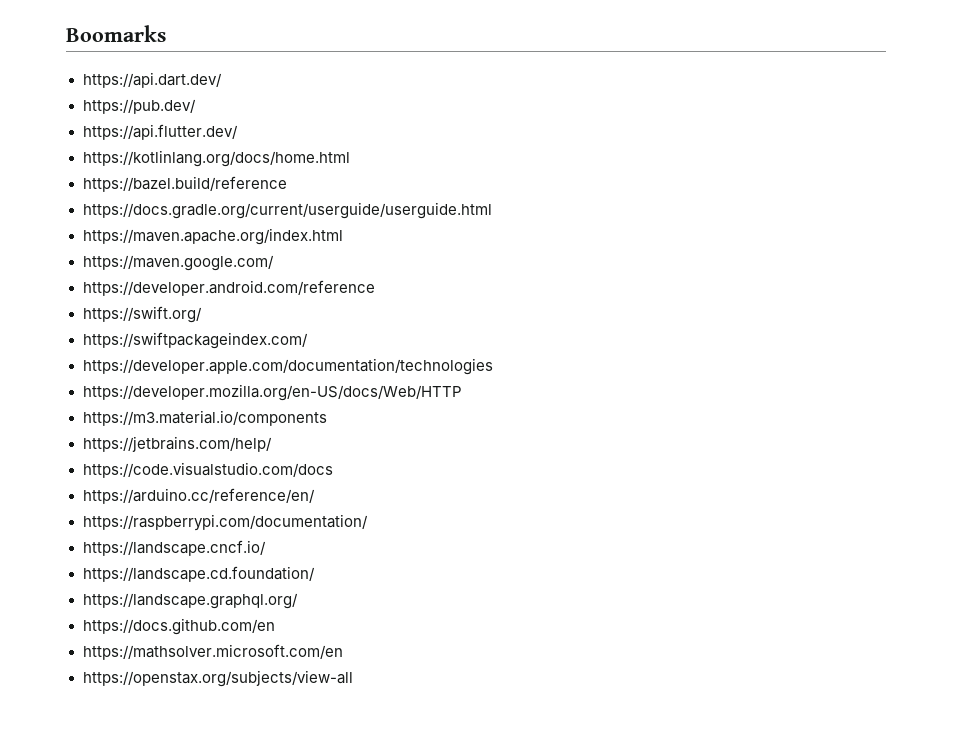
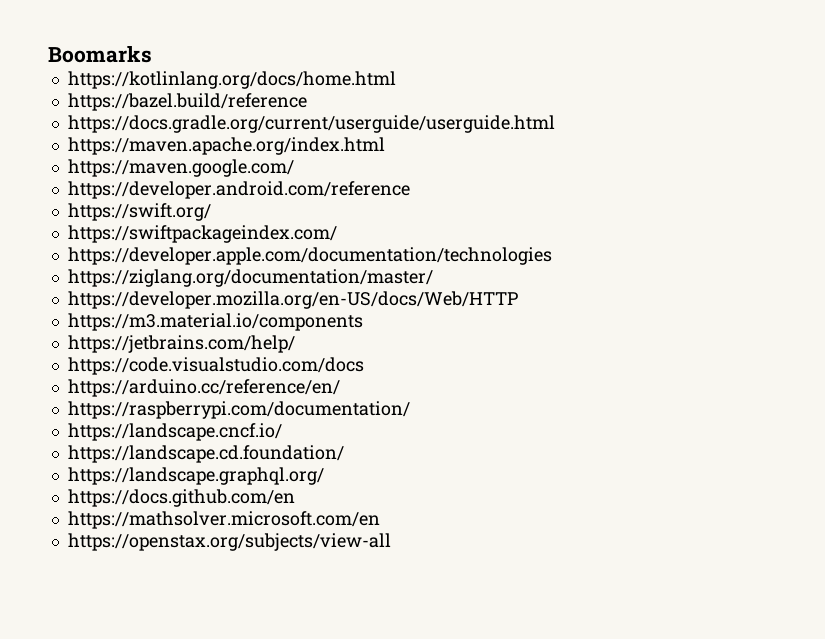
- https://api.dart.dev/
- https://pub.dev/
- https://api.flutter.dev/
+ https://ziglang.org/documentation/master/

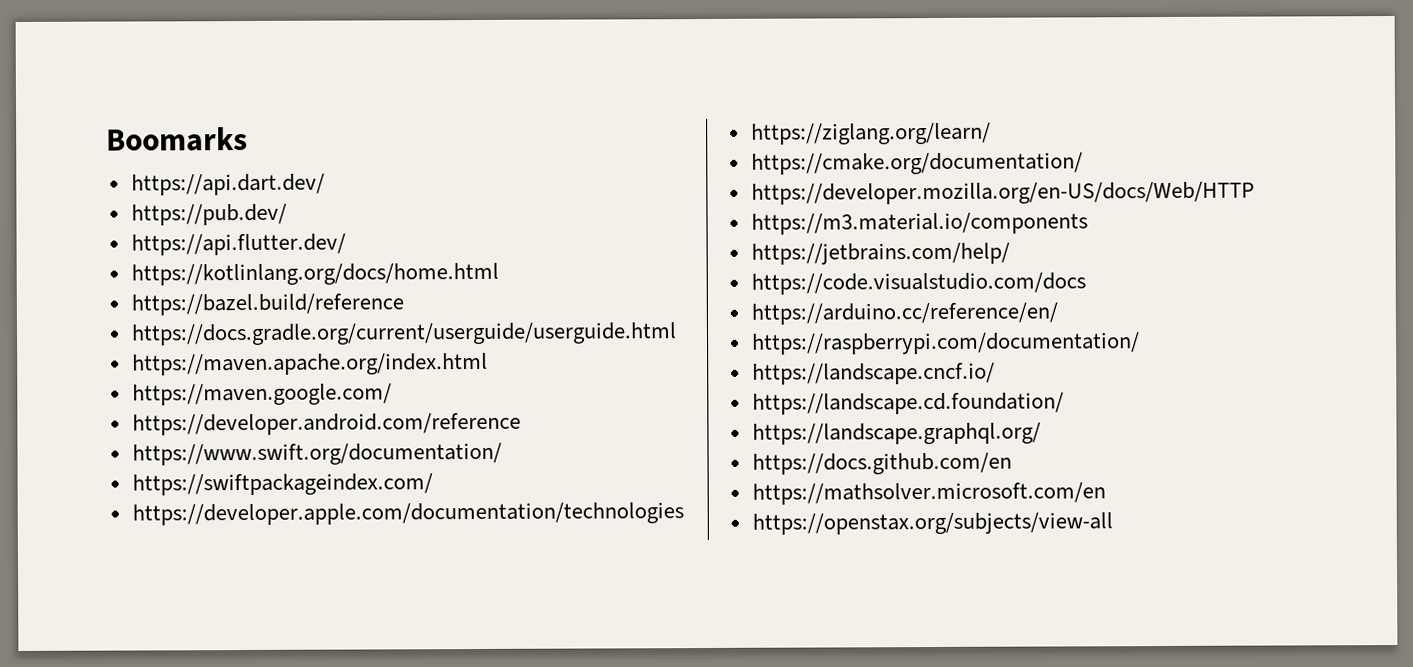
+ https://api.dart.dev/
+ https://pub.dev/
+ https://api.flutter.dev/
- https://swift.org/
+ https://www.swift.org/documentation/
- https://ziglang.org/documentation/master/
+ https://ziglang.org/learn/
+ https://cmake.org/documentation/

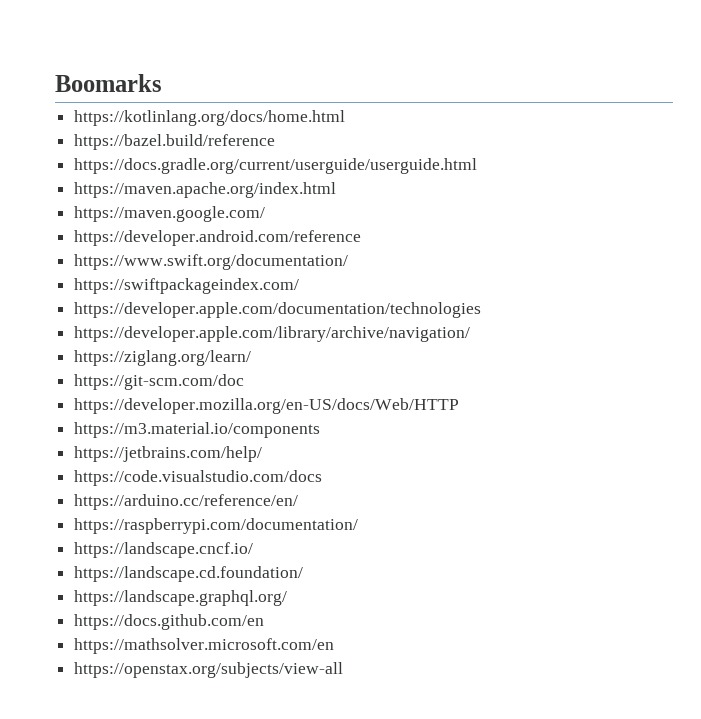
- https://api.dart.dev/
- https://pub.dev/
- https://api.flutter.dev/
+ https://developer.apple.com/library/archive/navigation/
- https://cmake.org/documentation/
+ https://git-scm.com/doc

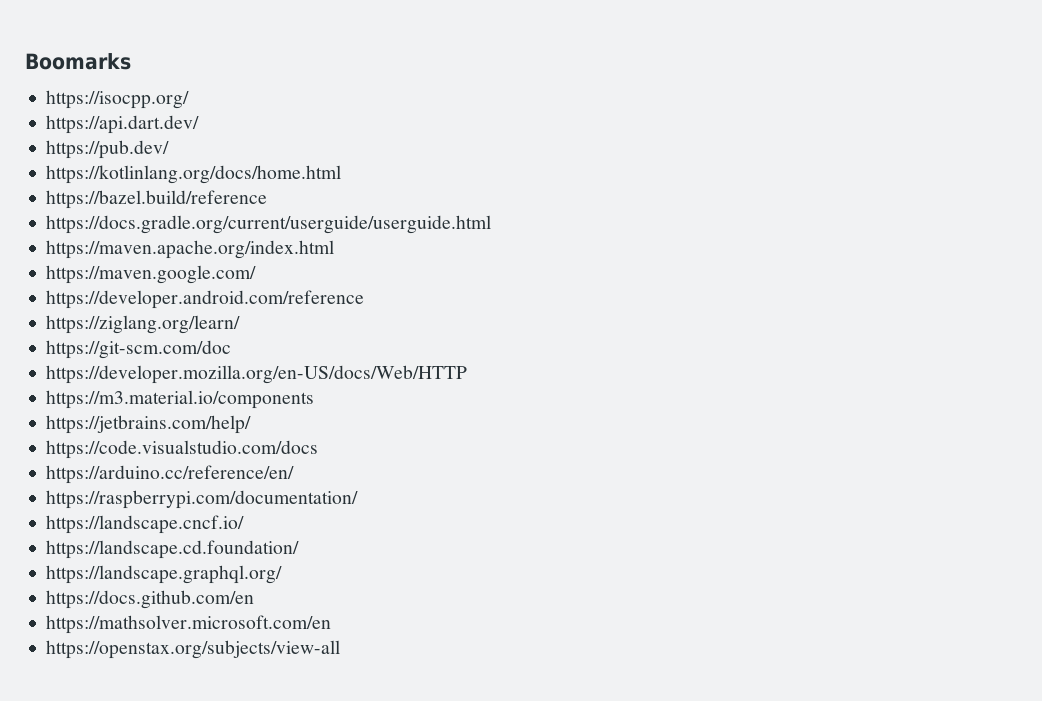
+ https://isocpp.org/
+ https://api.dart.dev/
+ https://pub.dev/
- https://www.swift.org/documentation/
- https://swiftpackageindex.com/
- https://developer.apple.com/documentation/technologies
- https://developer.apple.com/library/archive/navigation/

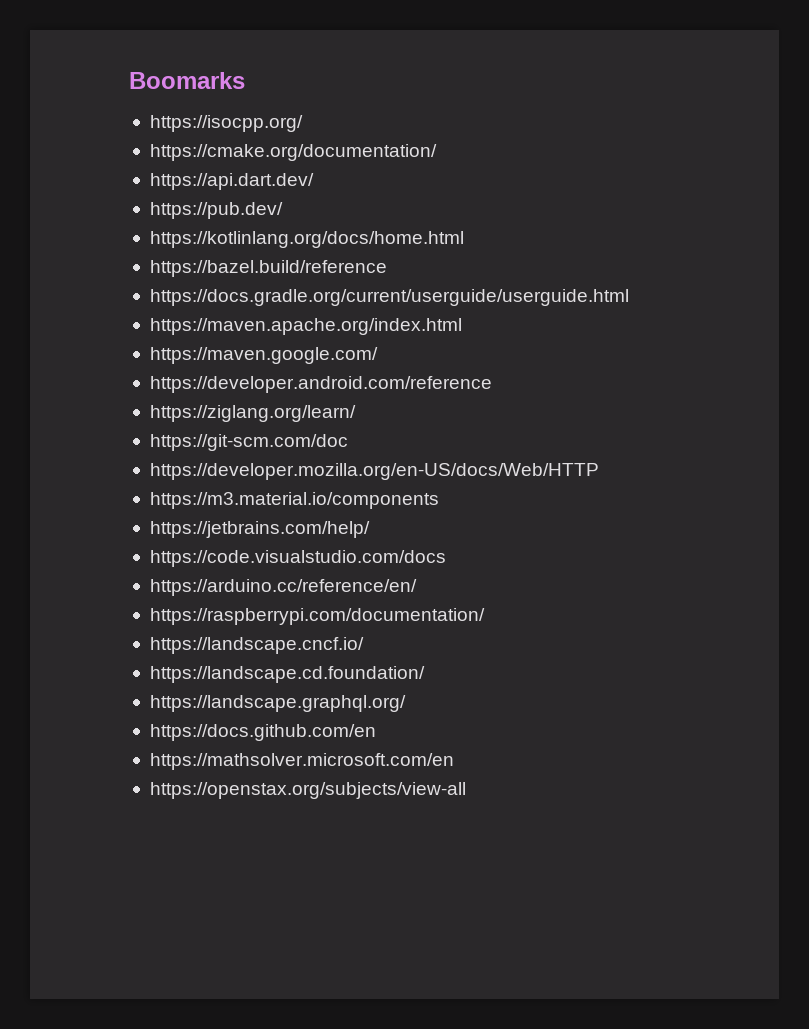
+ https://cmake.org/documentation/

